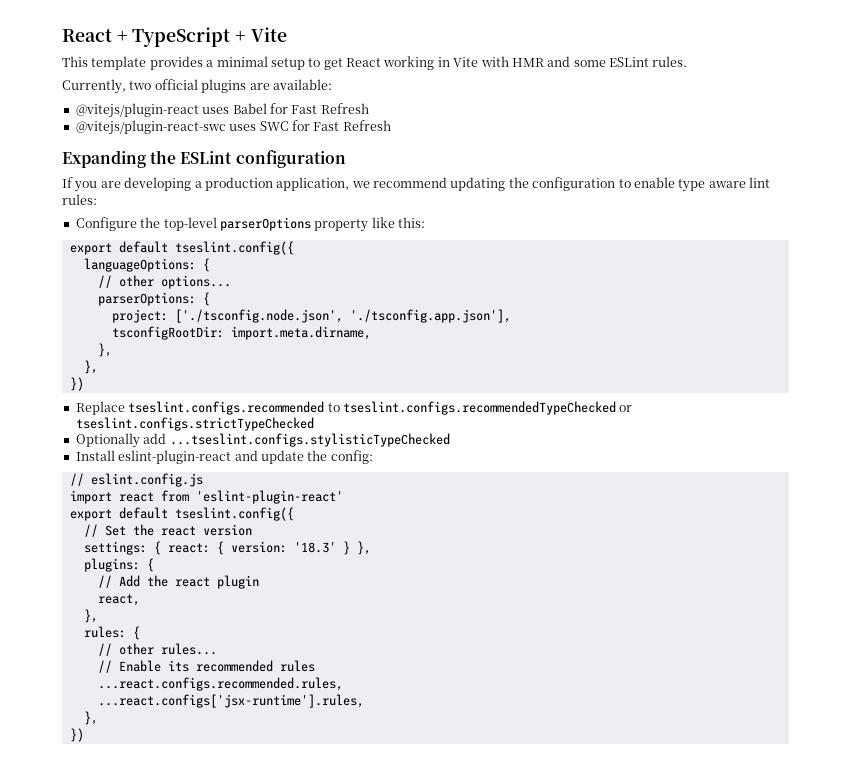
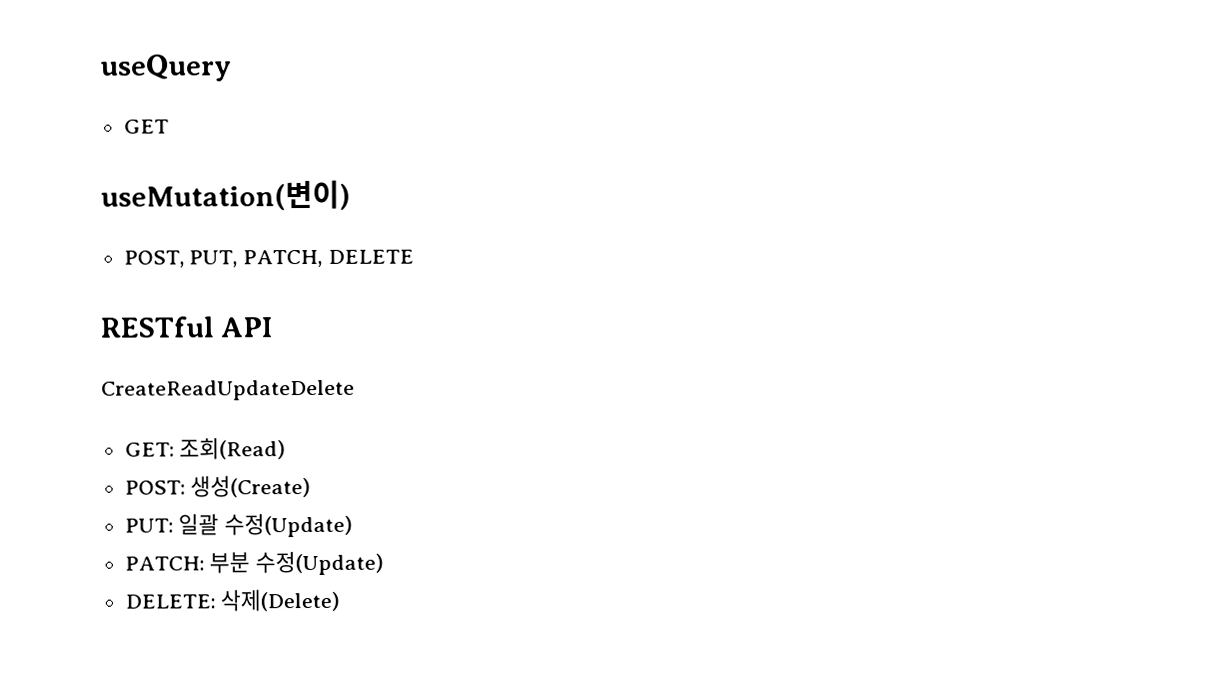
- React + TypeScript + Vite
- This template provides a minimal setup to get React working in Vite with HMR and some ESLint rules.
- Currently, two official plugins are available:
- @vitejs/plugin-react uses Babel for Fast Refresh
- @vitejs/plugin-react-swc uses SWC for Fast Refresh
- Expanding the ESLint configuration
- If you are developing a production application, we recommend updating the configuration to enable type aware lint rules:
- Configure the top-level parserOptions property like this:
- export default tseslint.config({
- languageOptions: {
- // other options...
- parserOptions: {
- project: ['./tsconfig.node.json', './tsconfig.app.json'],
- tsconfigRootDir: import.meta.dirname,
- },
- },
- })
- Replace tseslint.configs.recommended to tseslint.configs.recommendedTypeChecked or tseslint.configs.strictTypeChecked
- Optionally add ...tseslint.configs.stylisticTypeChecked
- Install eslint-plugin-react and update the config:
- // eslint.config.js
- import react from 'eslint-plugin-react'
- export default tseslint.config({
- // Set the react version
- settings: { react: { version: '18.3' } },
- plugins: {
- // Add the react plugin
- react,
- },
- rules: {
- // other rules...
- // Enable its recommended rules
- ...react.configs.recommended.rules,
- ...react.configs['jsx-runtime'].rules,
- },
- })
+ useQuery
+ GET
+ useMutation(변이)
+ POST, PUT, PATCH, DELETE
+ RESTful API
+ CreateReadUpdateDelete
+ GET: 조회(Read)
+ POST: 생성(Create)
+ PUT: 일괄 수정(Update)
+ PATCH: 부분 수정(Update)
+ DELETE: 삭제(Delete)

